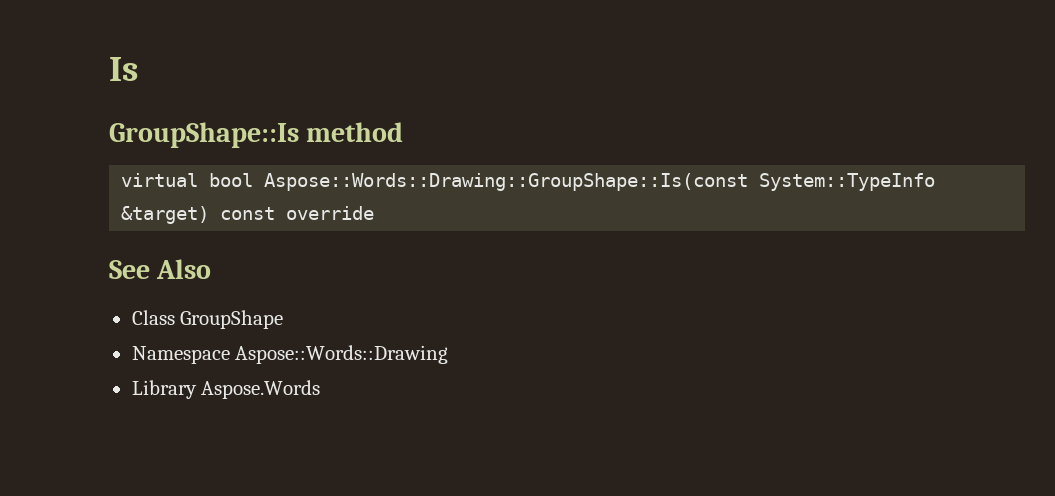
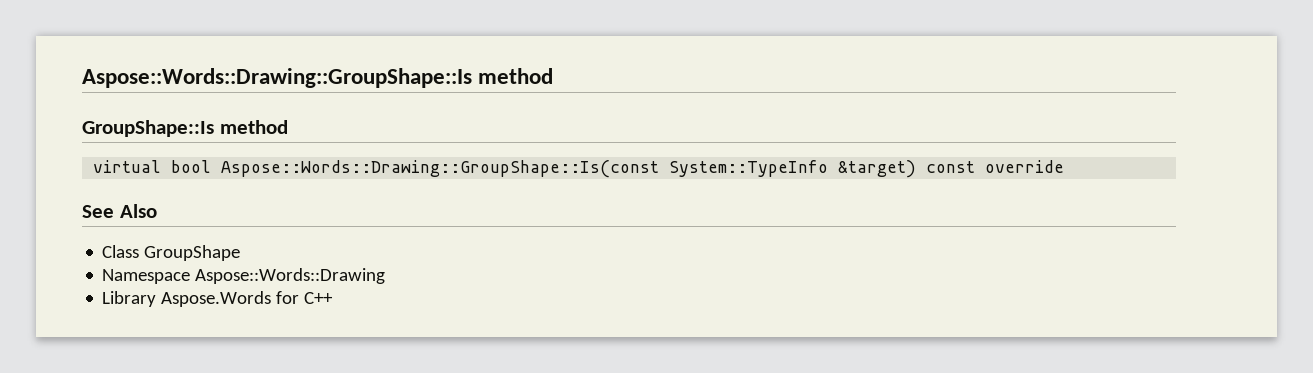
- Is
+ Aspose::Words::Drawing::GroupShape::Is method
- Library Aspose.Words
+ Library Aspose.Words for C++

